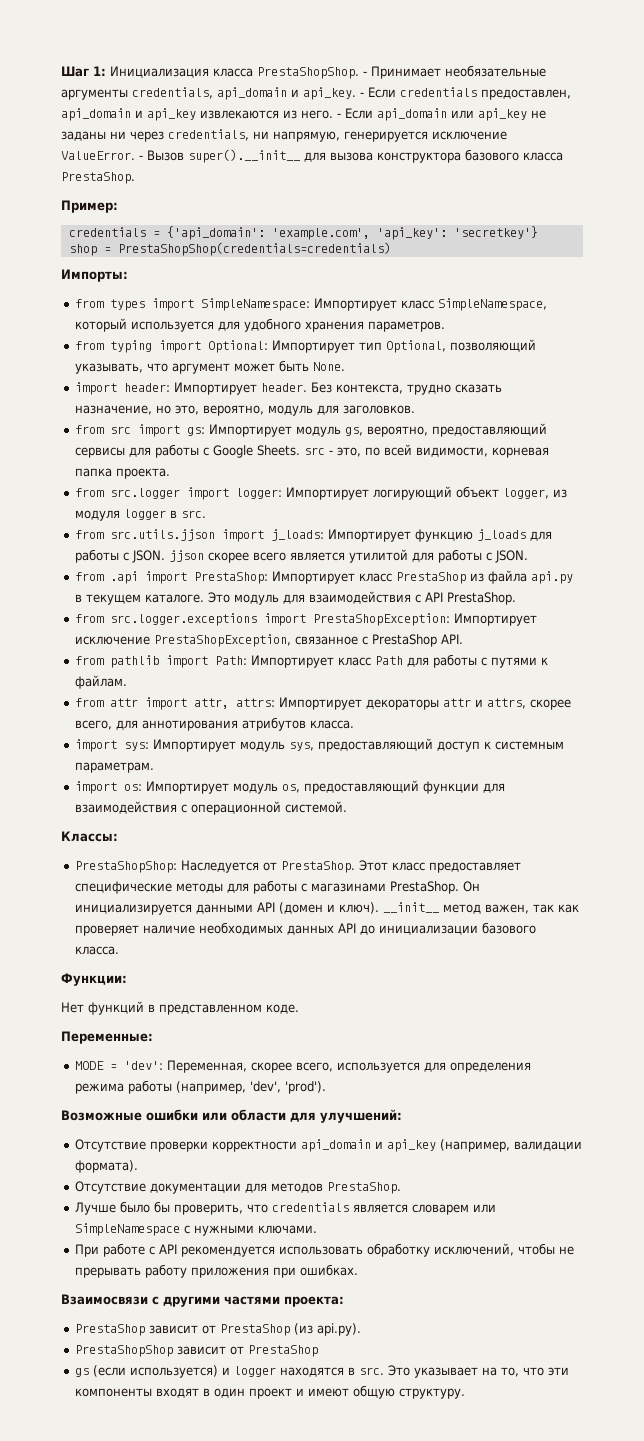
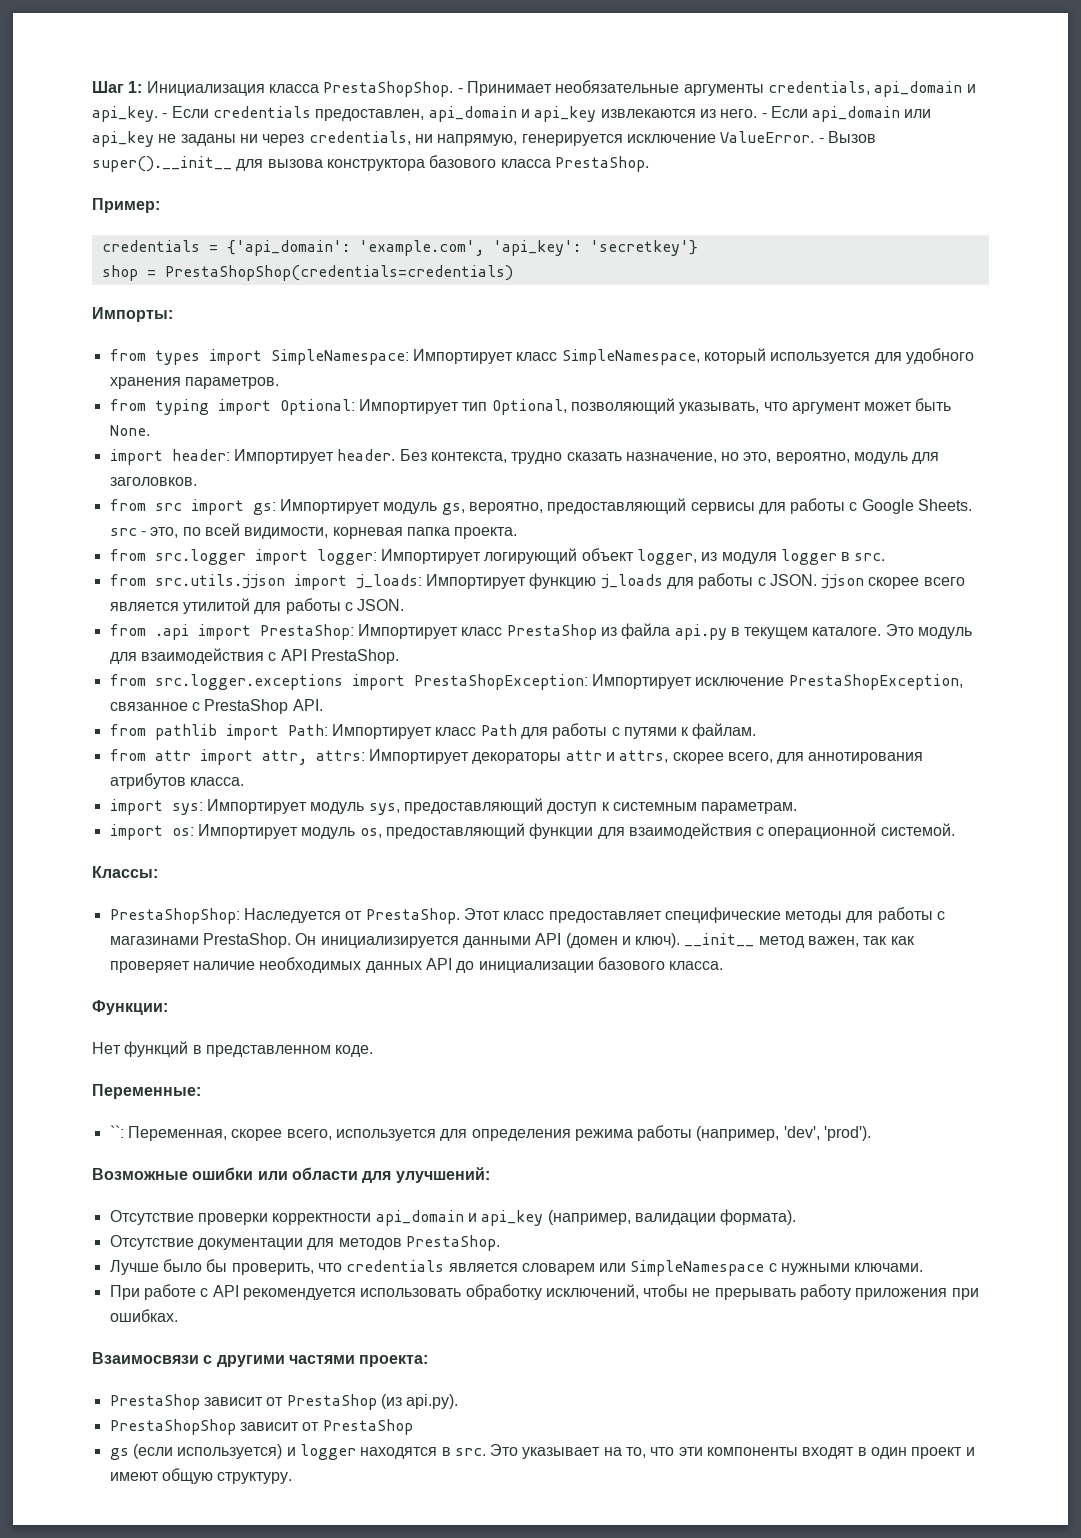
- MODE = 'dev': Переменная, скорее всего, используется для определения режима работы (например, 'dev', 'prod').
+ ``: Переменная, скорее всего, используется для определения режима работы (например, 'dev', 'prod').

